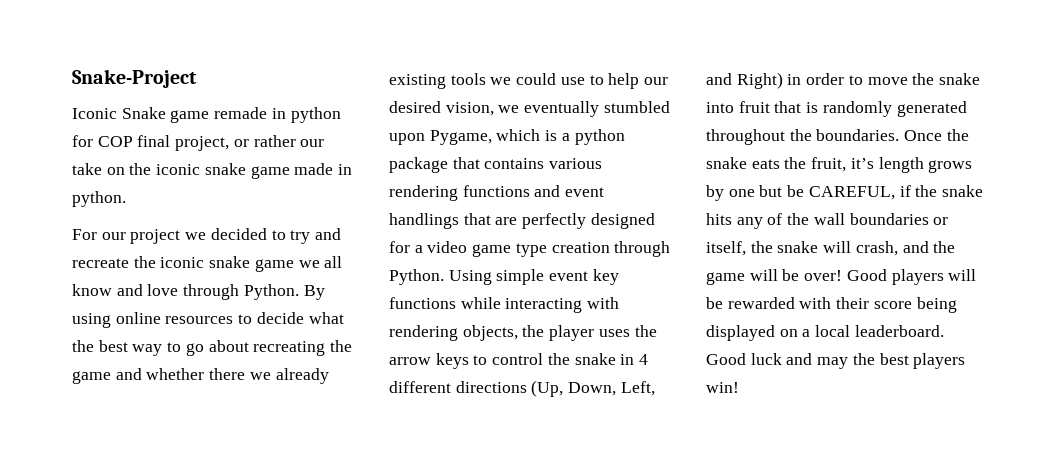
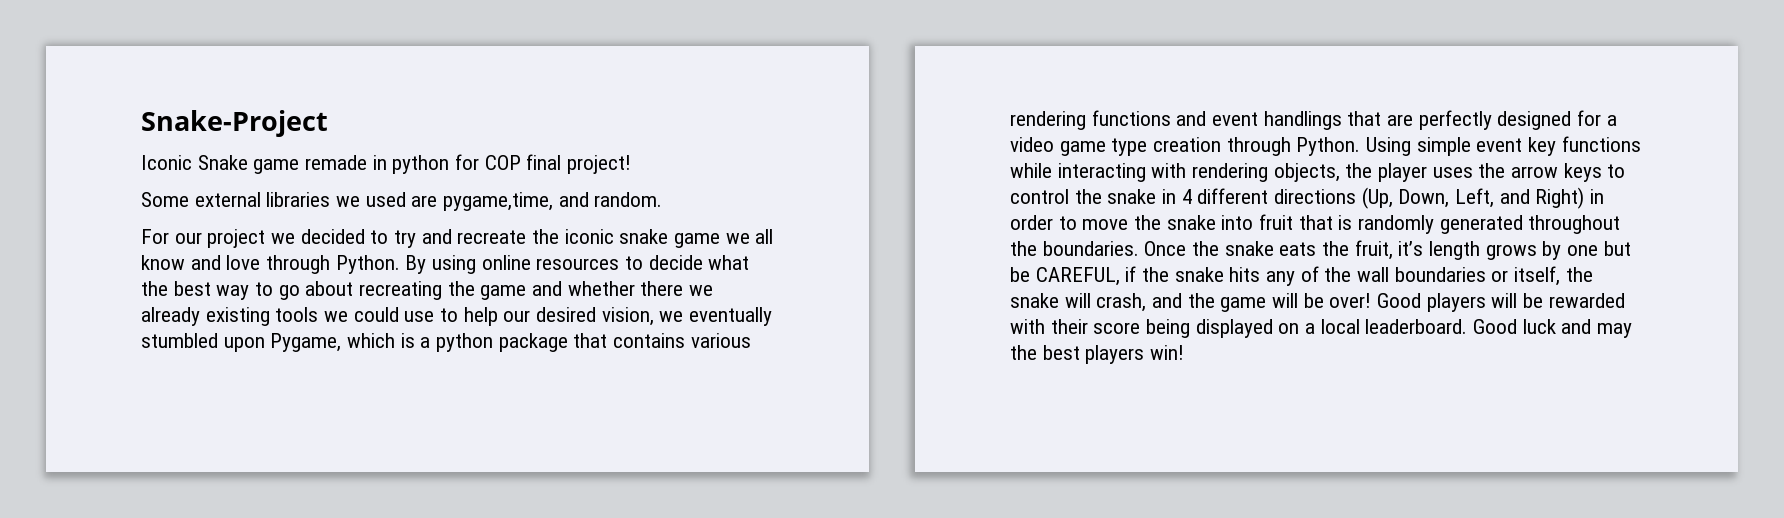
- Iconic Snake game remade in python for COP final project, or rather our take on the iconic snake game made in python.
+ Iconic Snake game remade in python for COP final project!
+ Some external libraries we used are pygame,time, and random.

